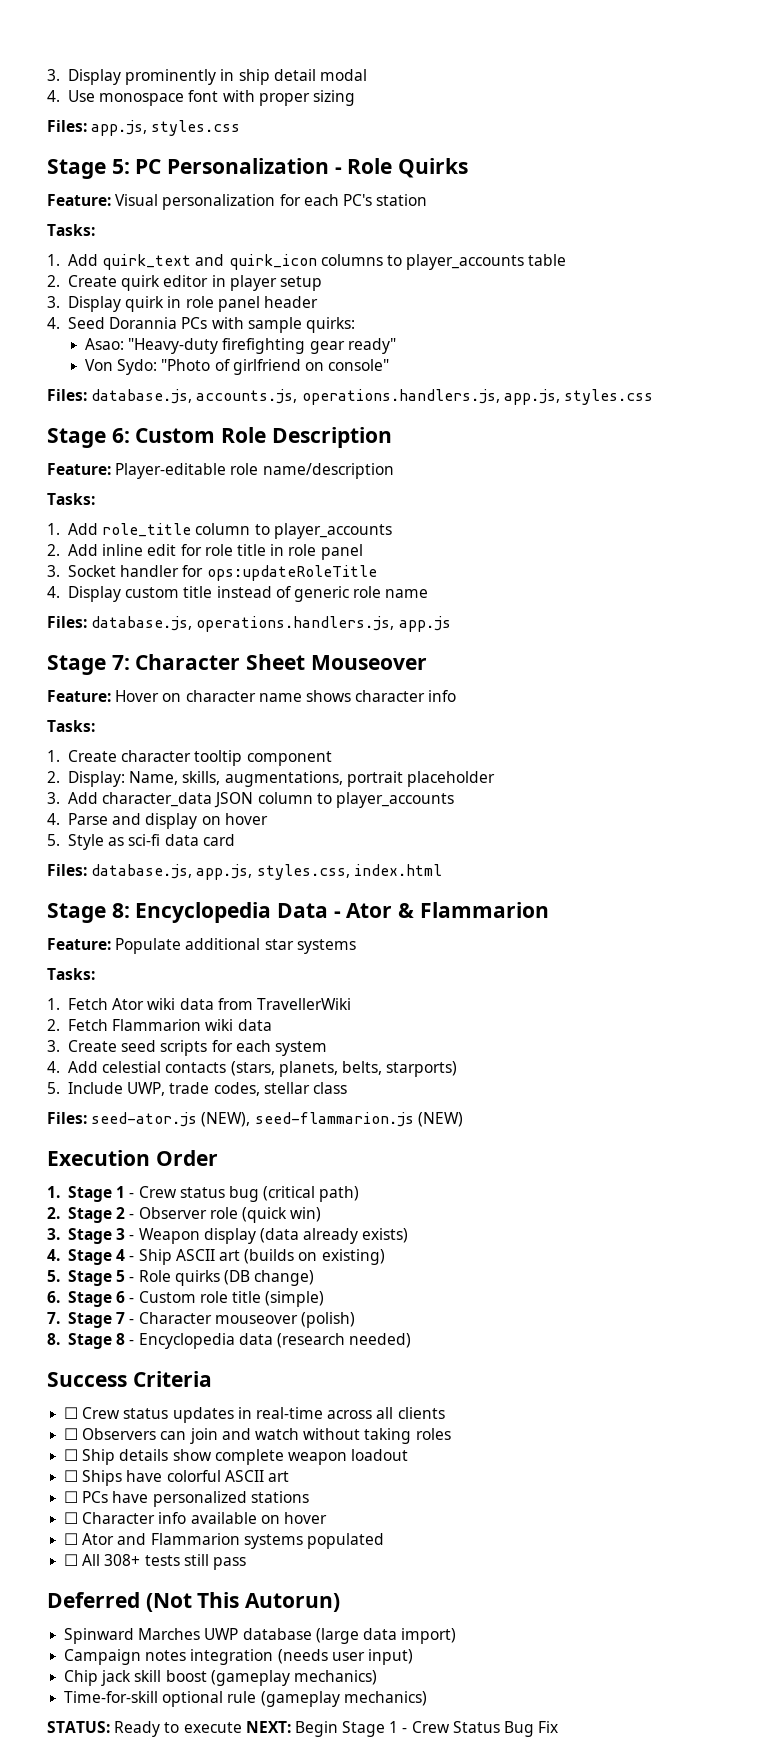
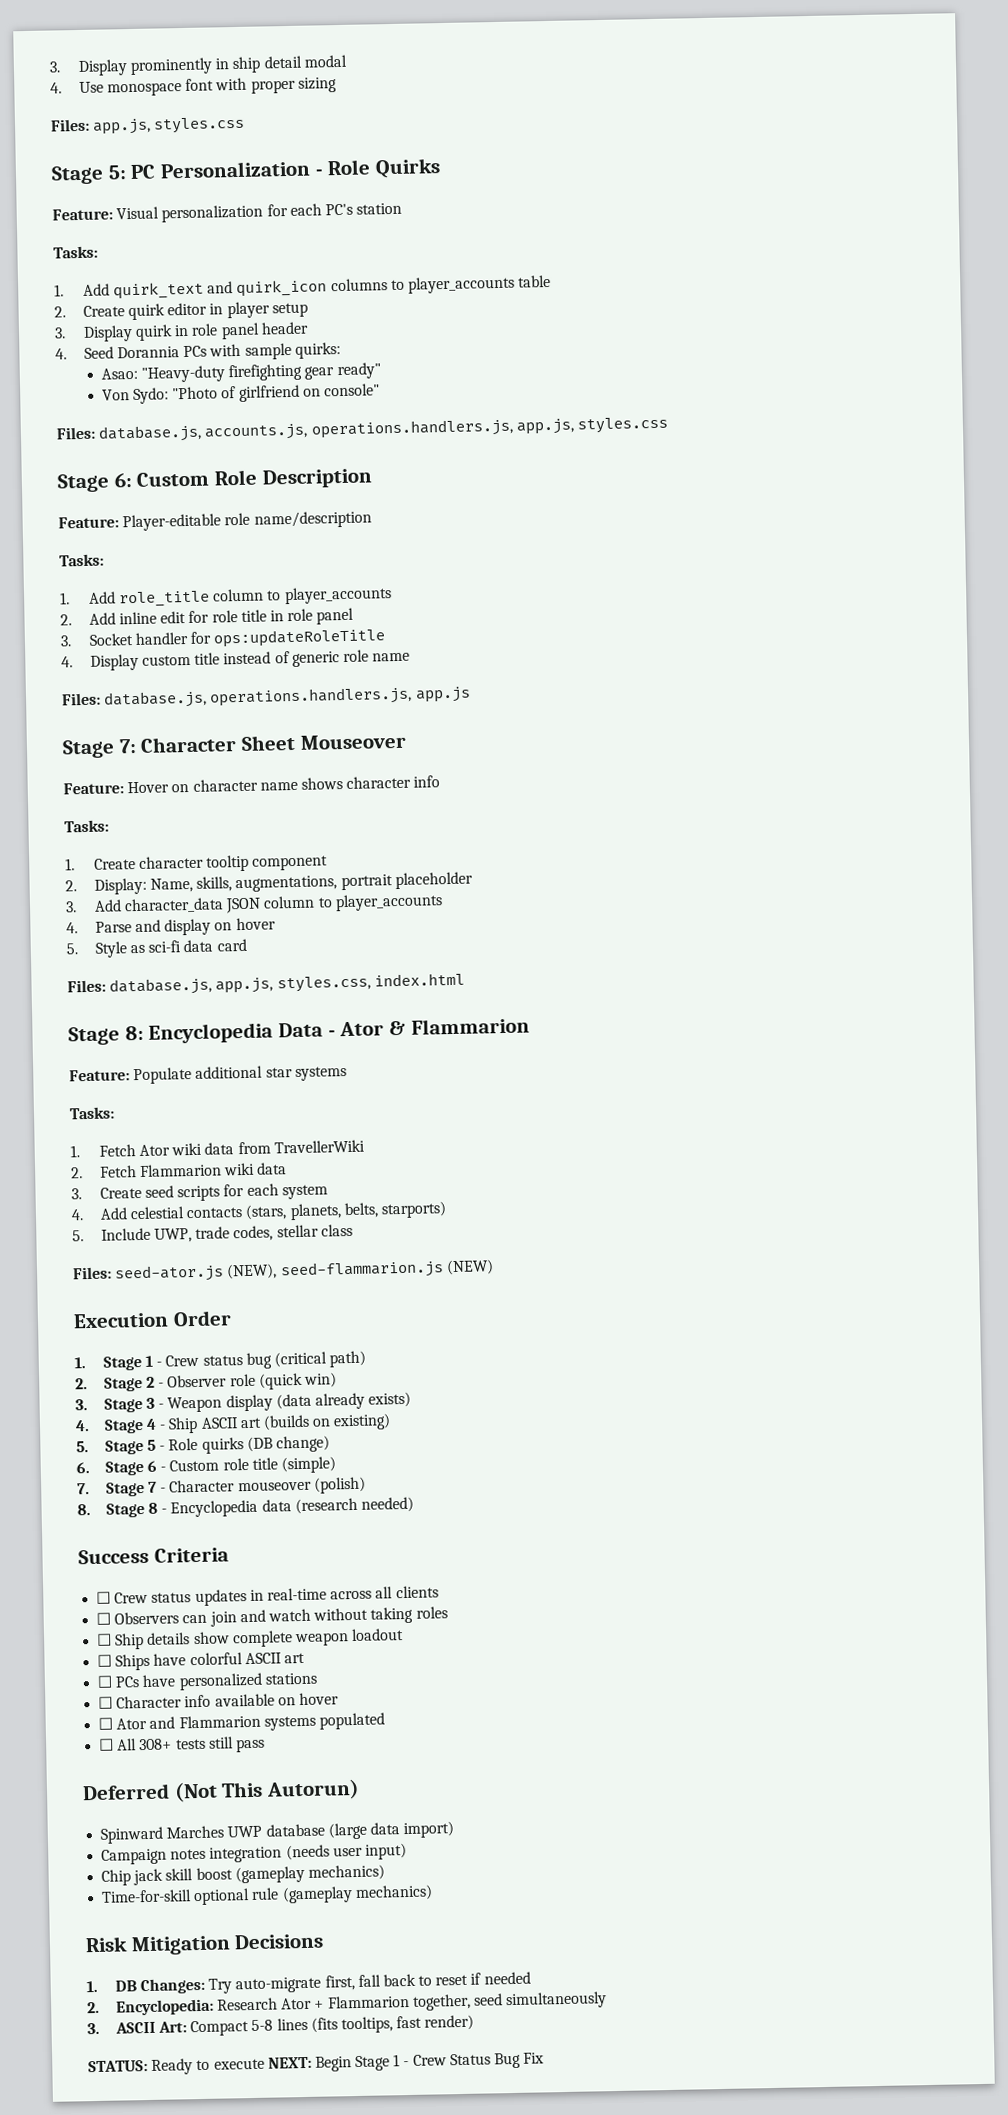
+ Risk Mitigation Decisions
+ 1. DB Changes: Try auto-migrate first, fall back to reset if needed
+ 2. Encyclopedia: Research Ator + Flammarion together, seed simultaneously
+ 3. ASCII Art: Compact 5-8 lines (fits tooltips, fast render)

